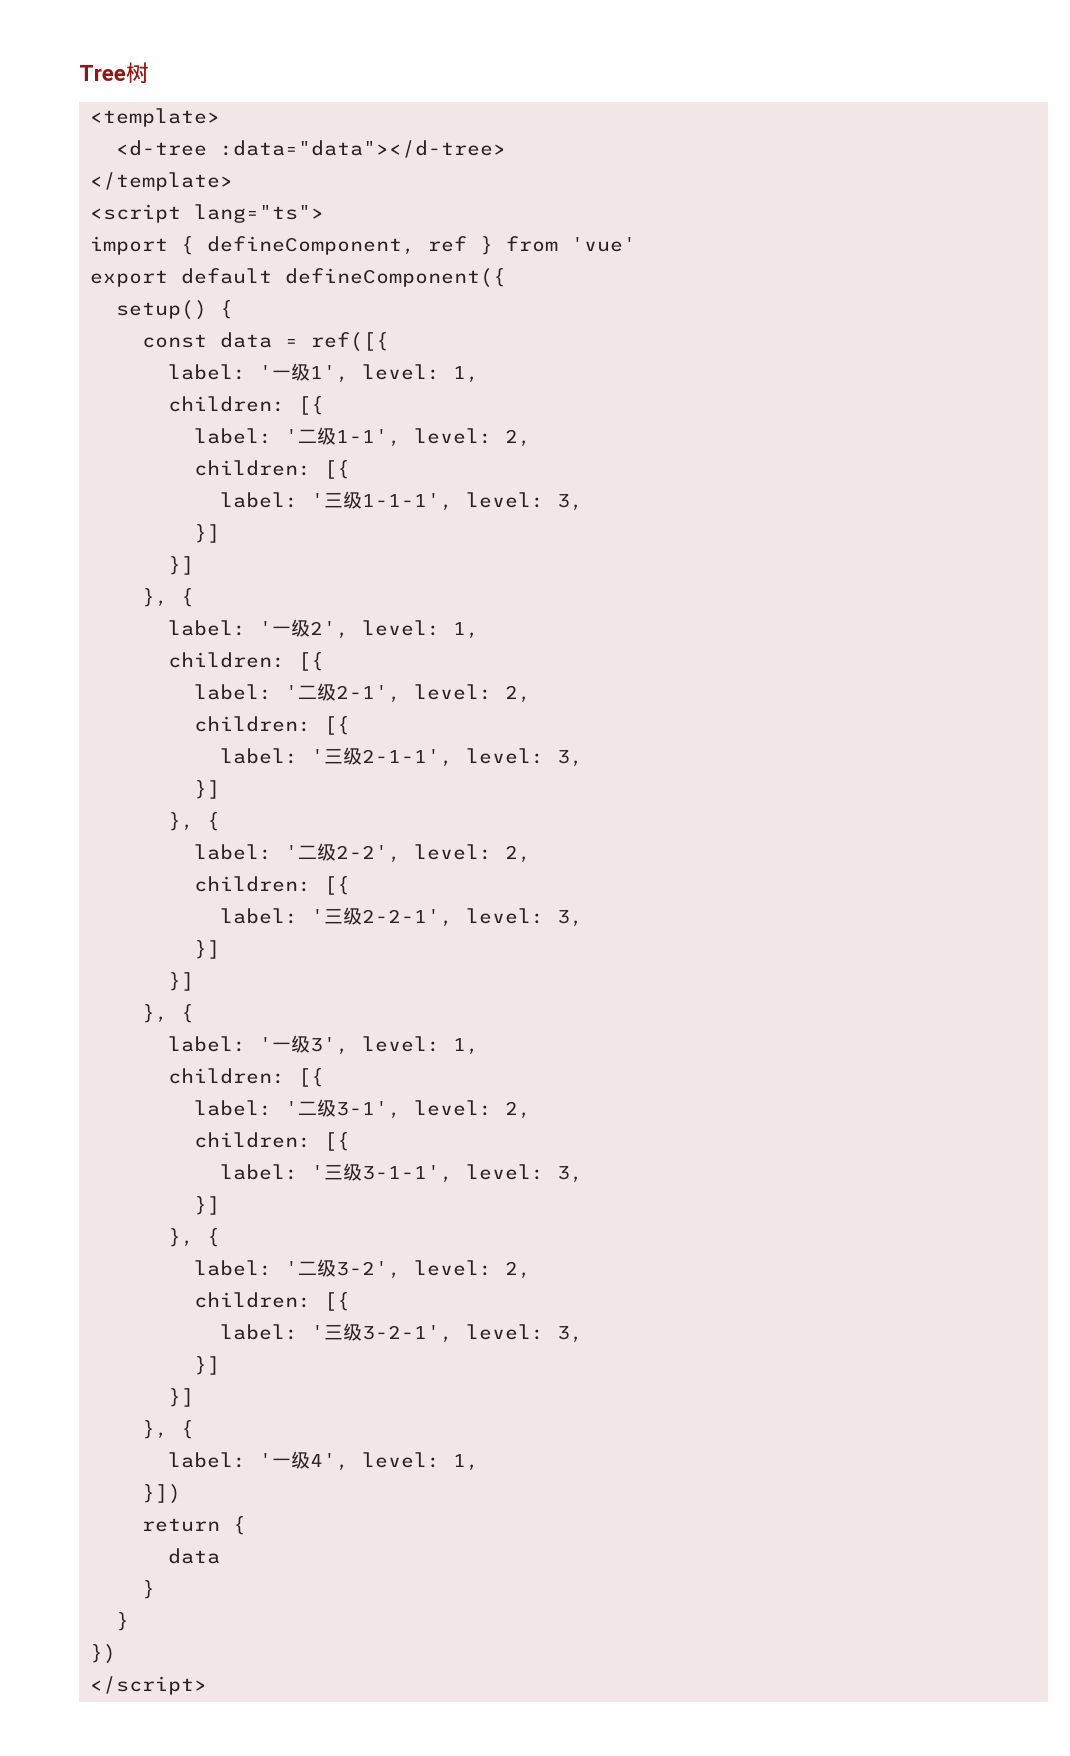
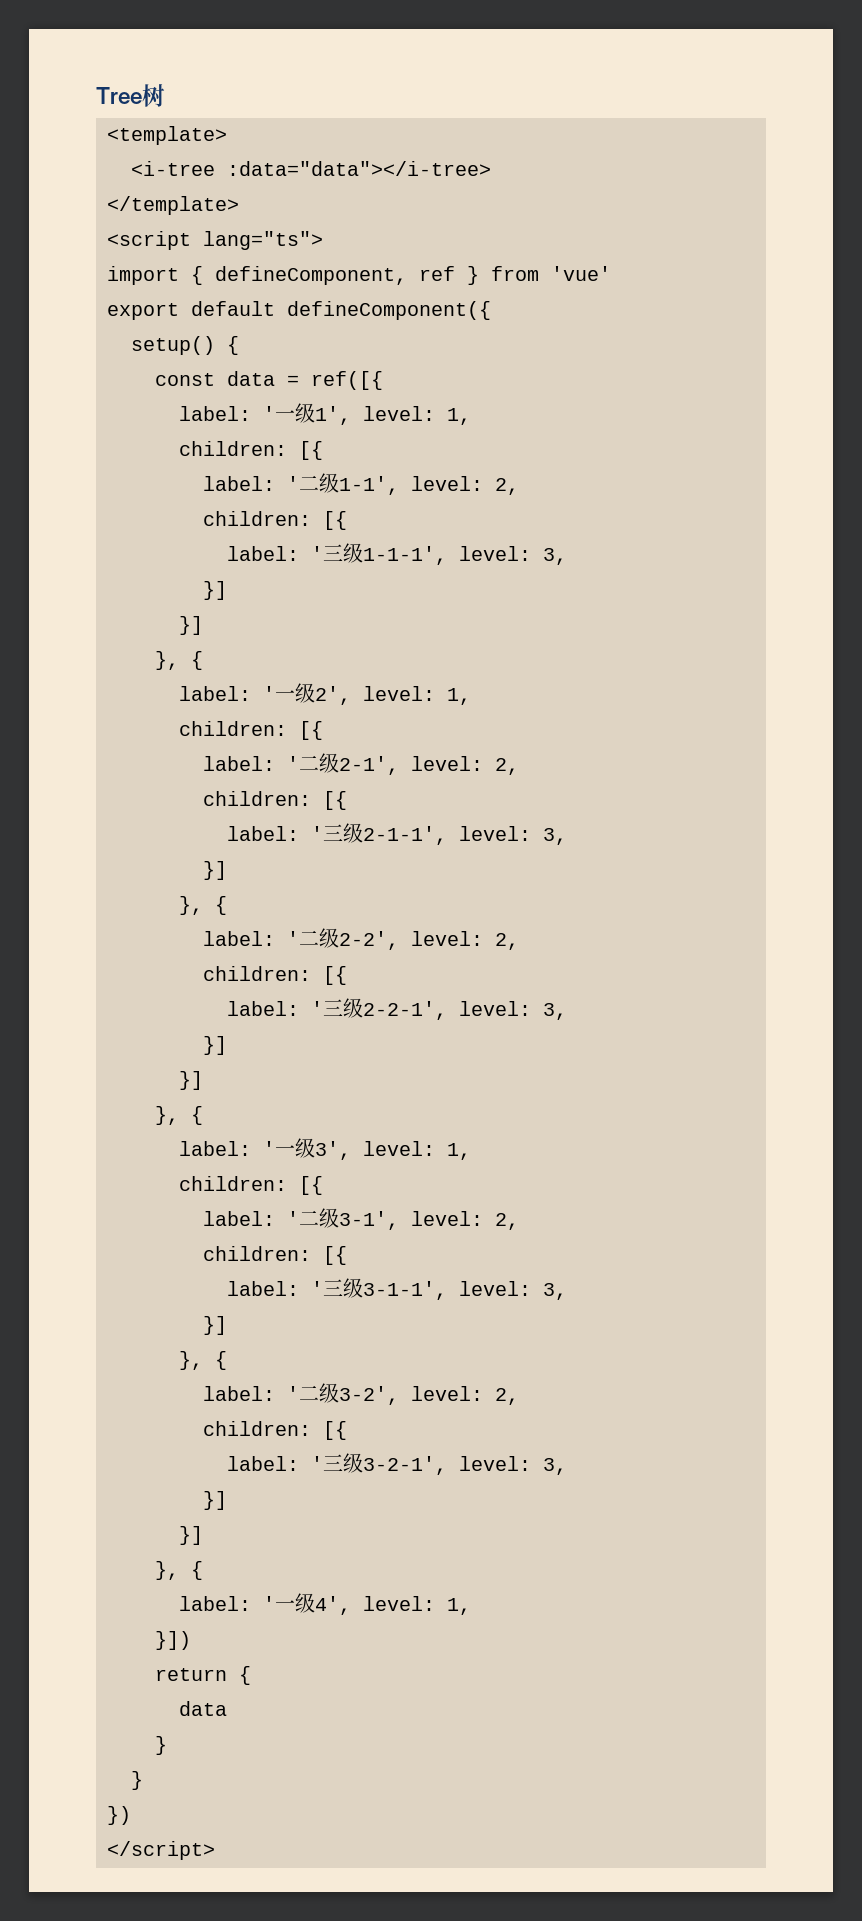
- <d-tree :data="data"></d-tree>
+ <i-tree :data="data"></i-tree>

